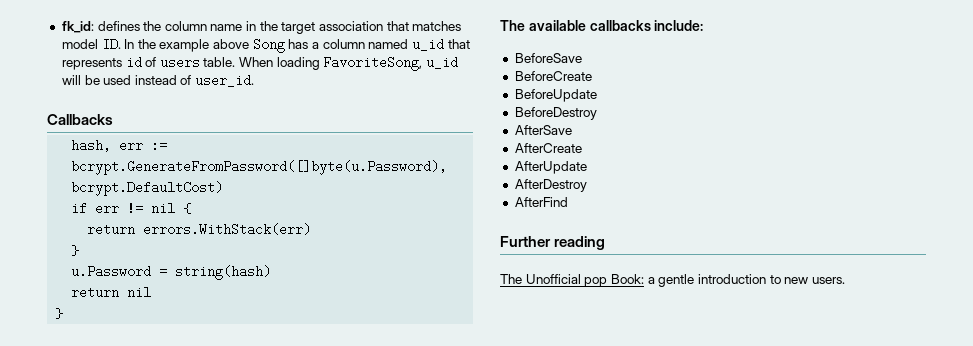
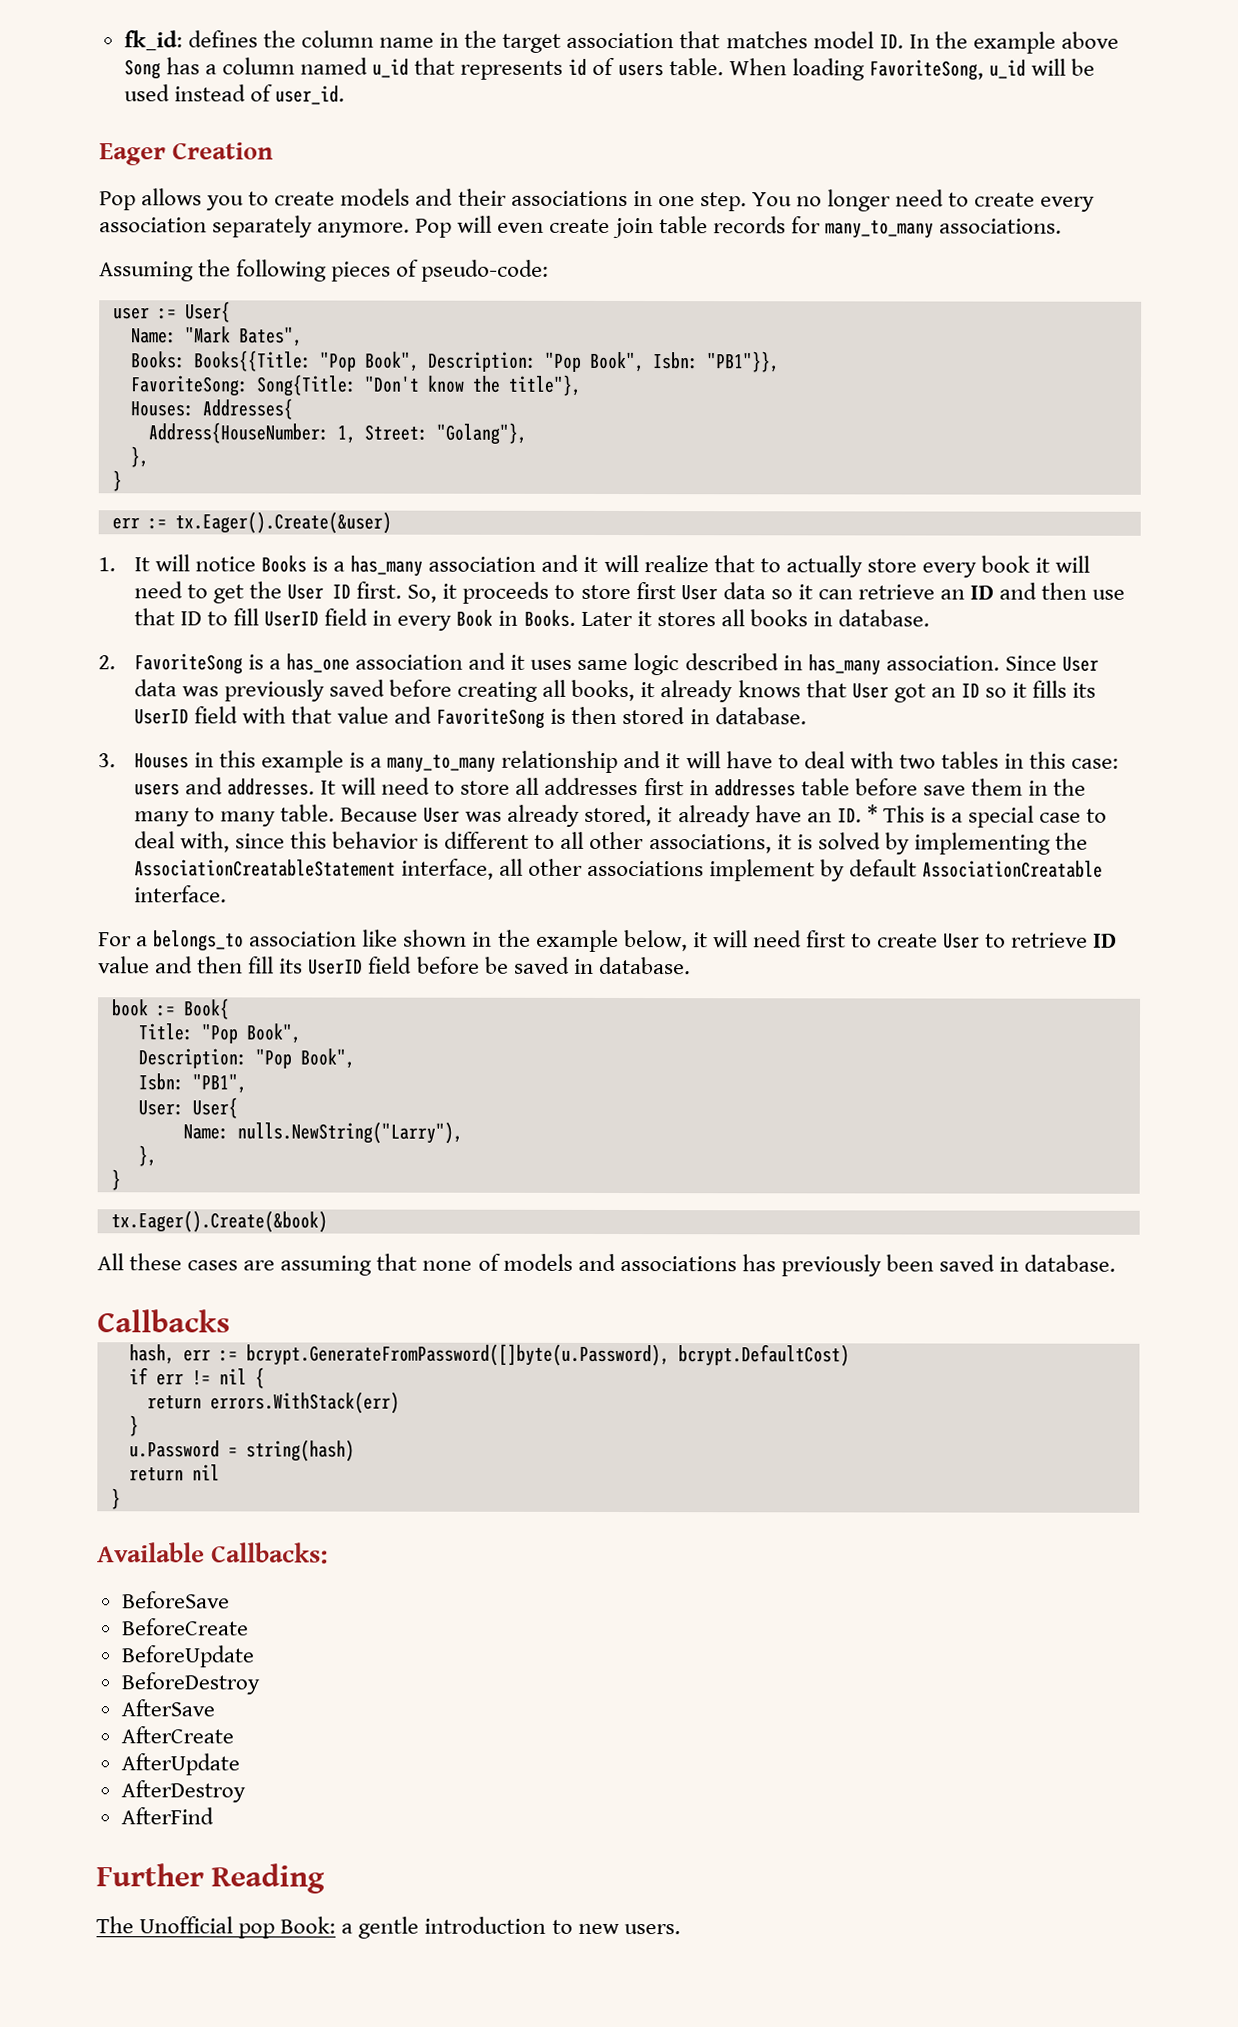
+ Eager Creation
+ Pop allows you to create models and their associations in one step. You no longer need to create every association separately anymore. Pop will even create join table records for many_to_many associations.
+ Assuming the following pieces of pseudo-code:
+ user := User{
+ Name: "Mark Bates",
+ Books: Books{{Title: "Pop Book", Description: "Pop Book", Isbn: "PB1"}},
+ FavoriteSong: Song{Title: "Don't know the title"},
+ Houses: Addresses{
+ Address{HouseNumber: 1, Street: "Golang"},
+ },
+ }
+ err := tx.Eager().Create(&user)
+ 1. It will notice Books is a has_many association and it will realize that to actually store every book it will need to get the User ID first. So, it proceeds to store first User data so it can retrieve an ID and then use that ID to fill UserID field in every Book in Books. Later it stores all books in database.
+ 2. FavoriteSong is a has_one association and it uses same logic described in has_many association. Since User data was previously saved before creating all books, it already knows that User got an ID so it fills its UserID field with that value and FavoriteSong is then stored in database.
+ 3. Houses in this example is a many_to_many relationship and it will have to deal with two tables in this case: users and addresses. It will need to store all addresses first in addresses table before save them in the many to many table. Because User was already stored, it already have an ID. * This is a special case to deal with, since this behavior is different to all other associations, it is solved by implementing the AssociationCreatableStatement interface, all other associations implement by default AssociationCreatable interface.
+ For a belongs_to association like shown in the example below, it will need first to create User to retrieve ID value and then fill its UserID field before be saved in database.
+ book := Book{
+ Title: "Pop Book",
+ Description: "Pop Book",
+ Isbn: "PB1",
+ User: User{
+ Name: nulls.NewString("Larry"),
+ },
+ }
+ tx.Eager().Create(&book)
+ All these cases are assuming that none of models and associations has previously been saved in database.
- The available callbacks include:
+ Available Callbacks:
- Further reading
+ Further Reading

